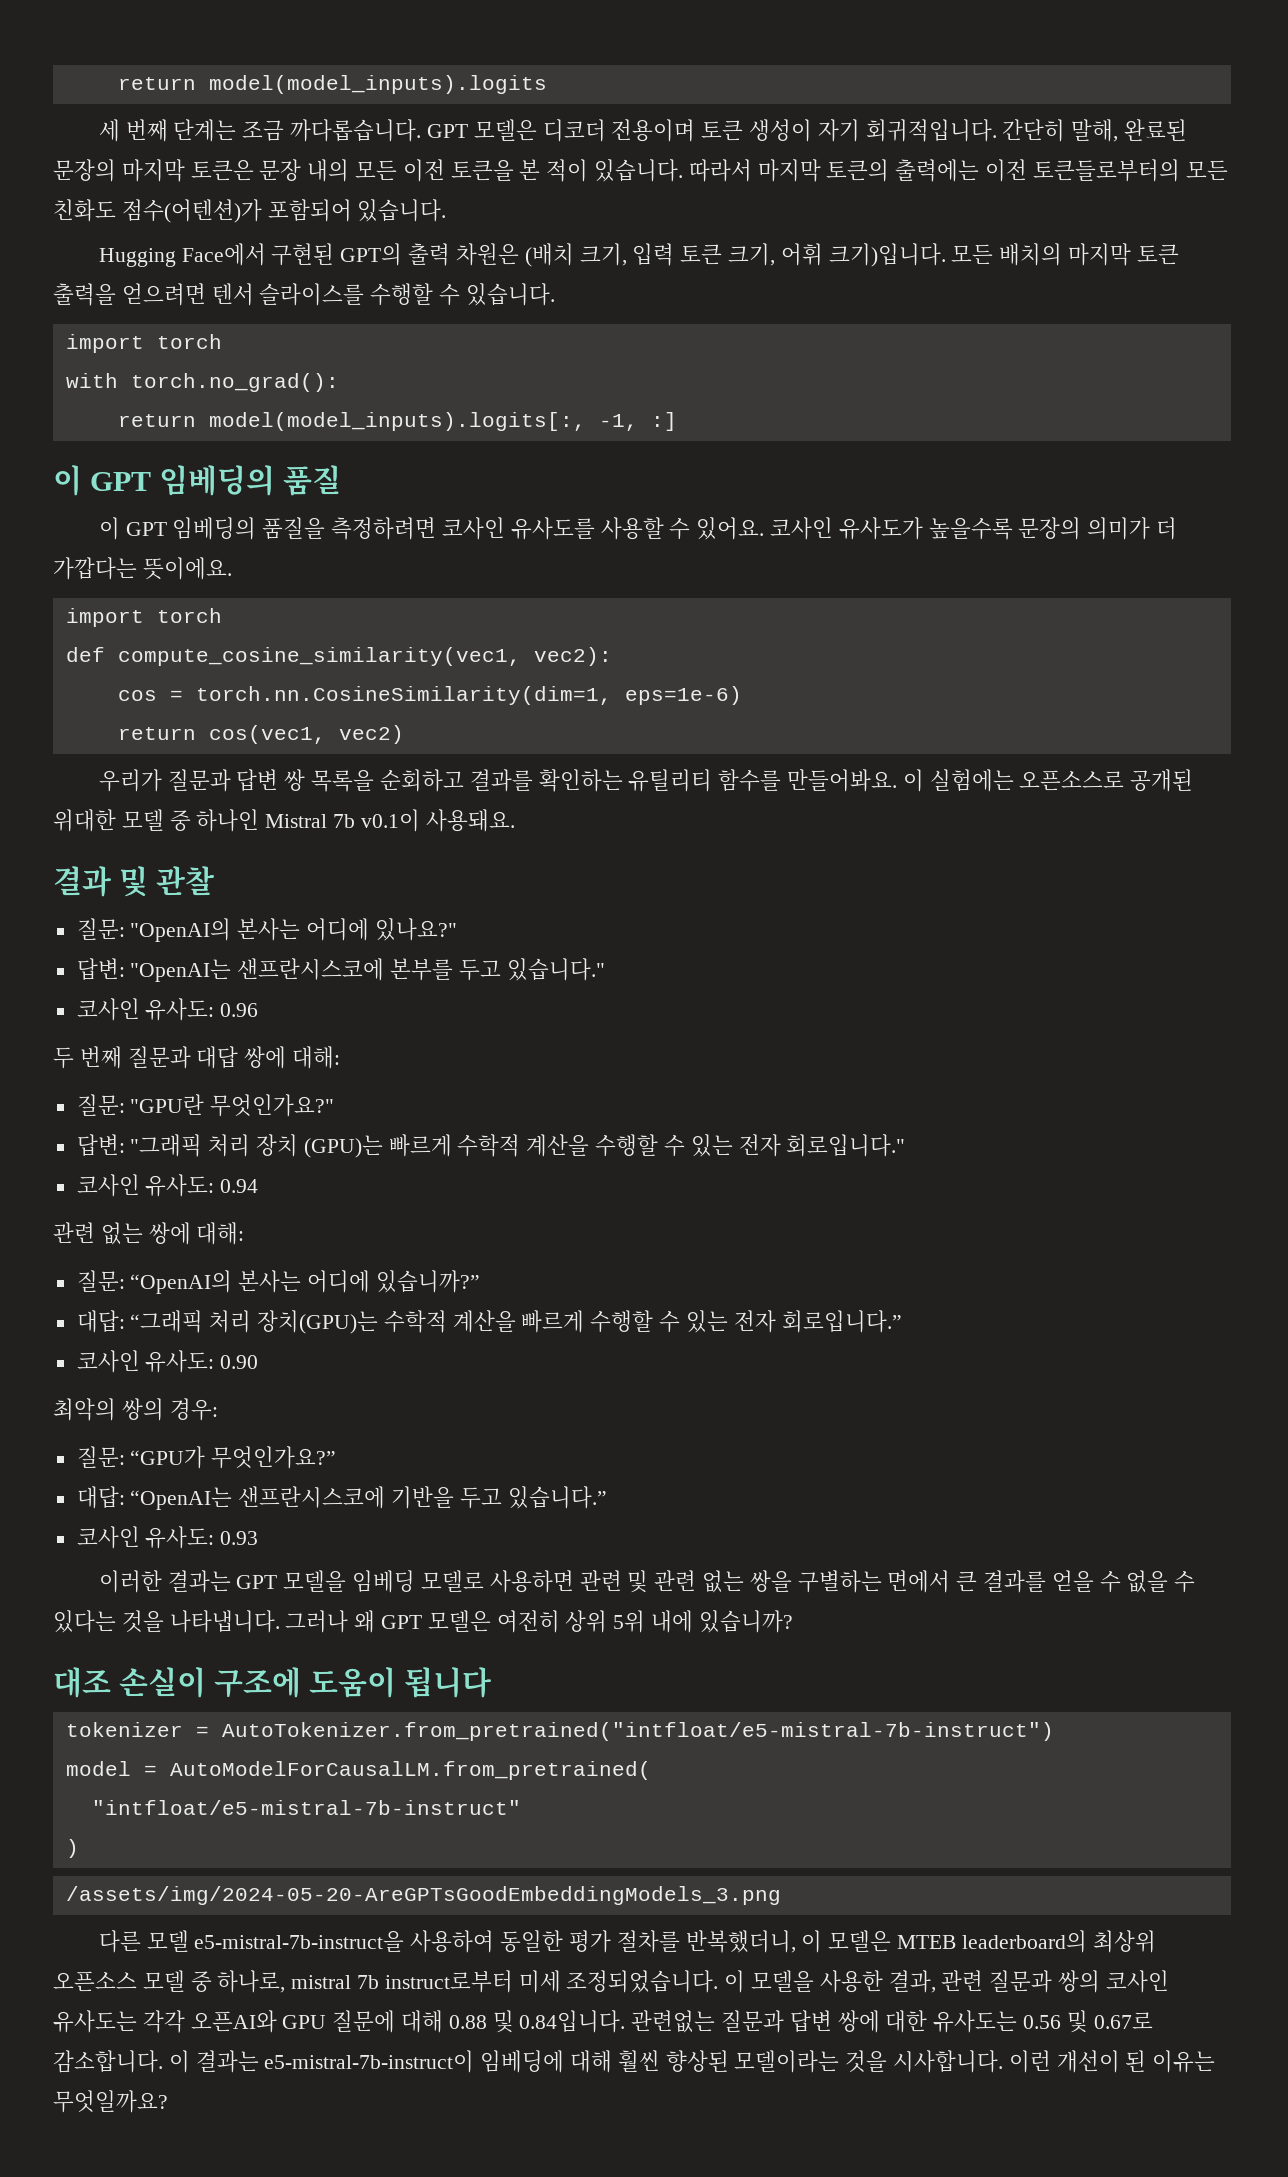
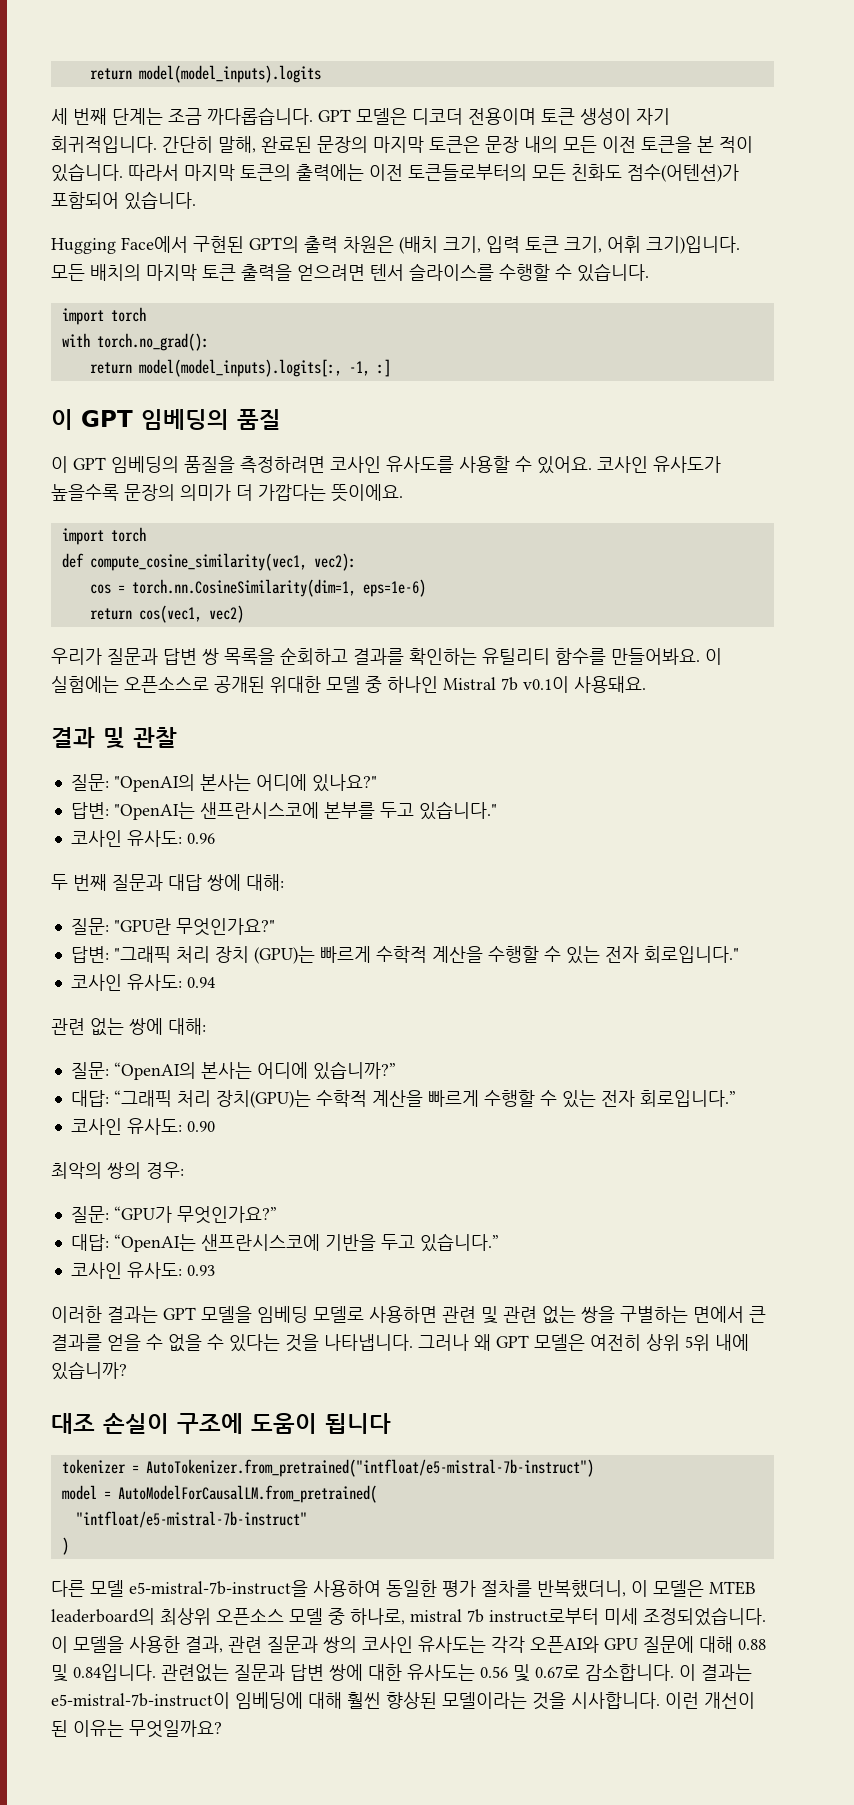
- /assets/img/2024-05-20-AreGPTsGoodEmbeddingModels_3.png

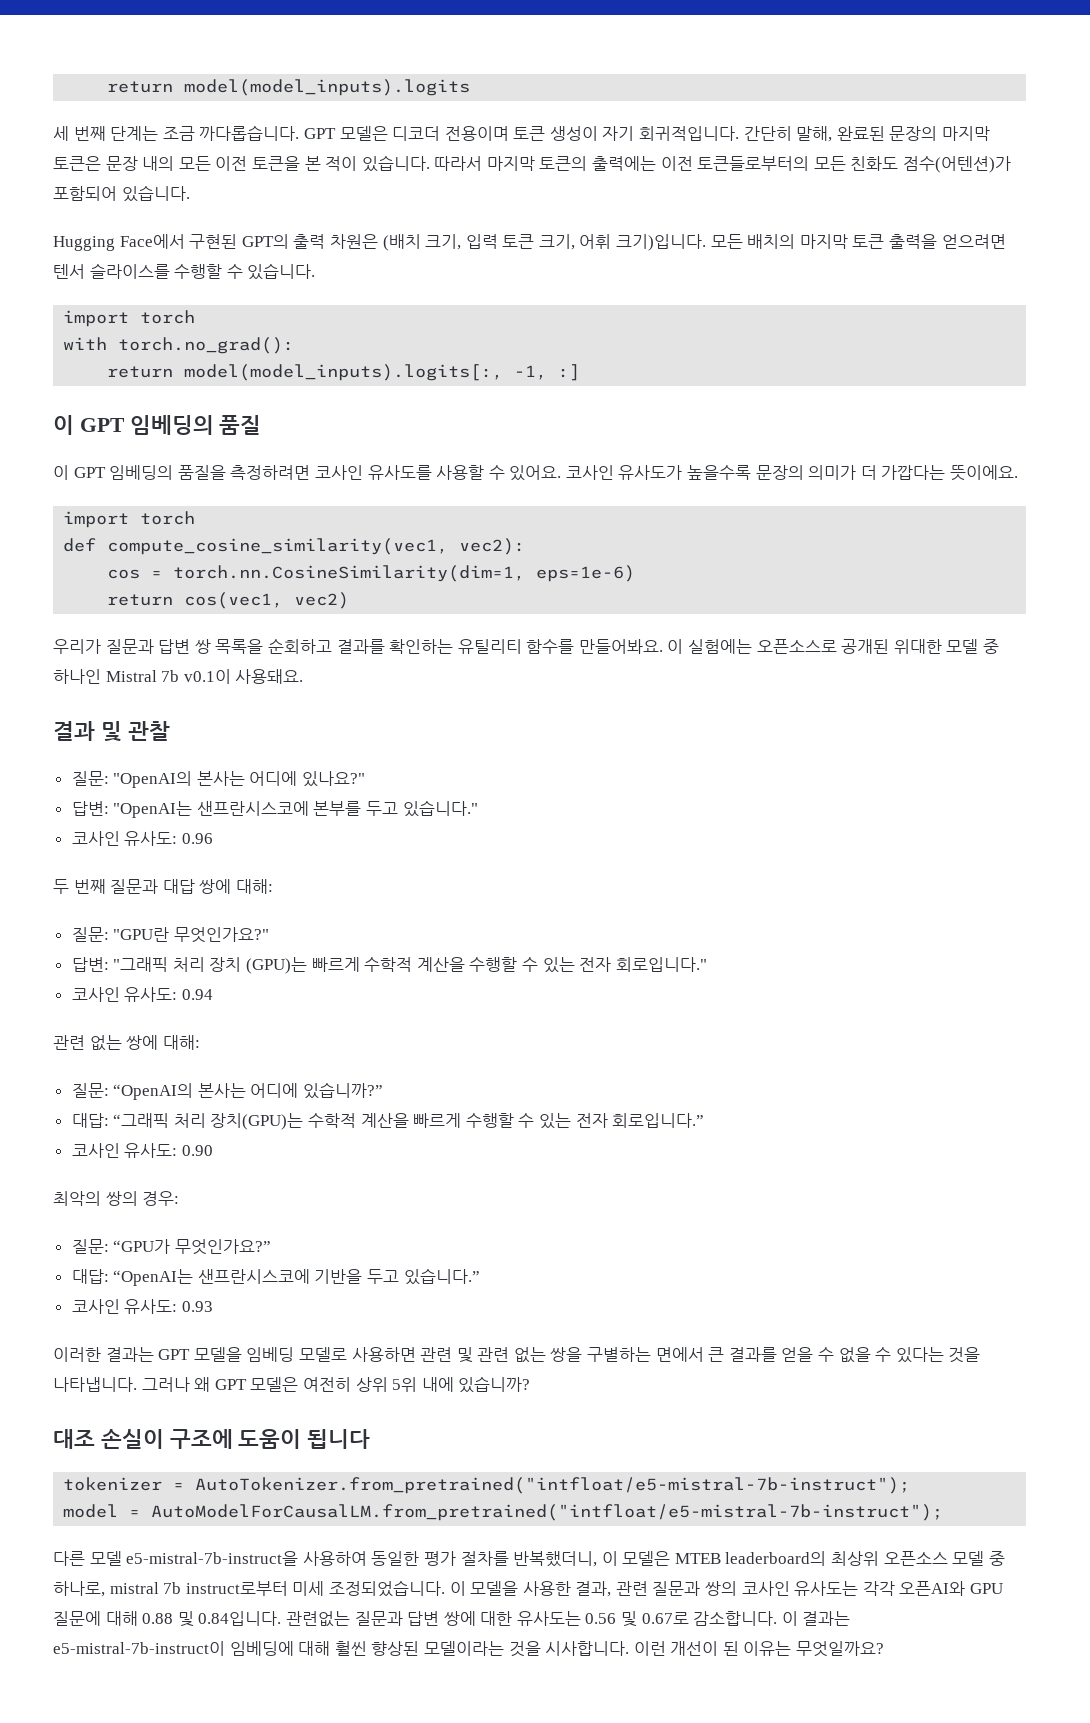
- tokenizer = AutoTokenizer.from_pretrained("intfloat/e5-mistral-7b-instruct")
+ tokenizer = AutoTokenizer.from_pretrained("intfloat/e5-mistral-7b-instruct");
- model = AutoModelForCausalLM.from_pretrained(
- "intfloat/e5-mistral-7b-instruct"
- )
+ model = AutoModelForCausalLM.from_pretrained("intfloat/e5-mistral-7b-instruct");

